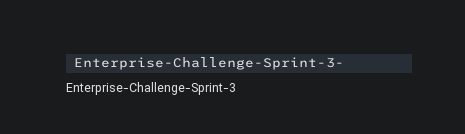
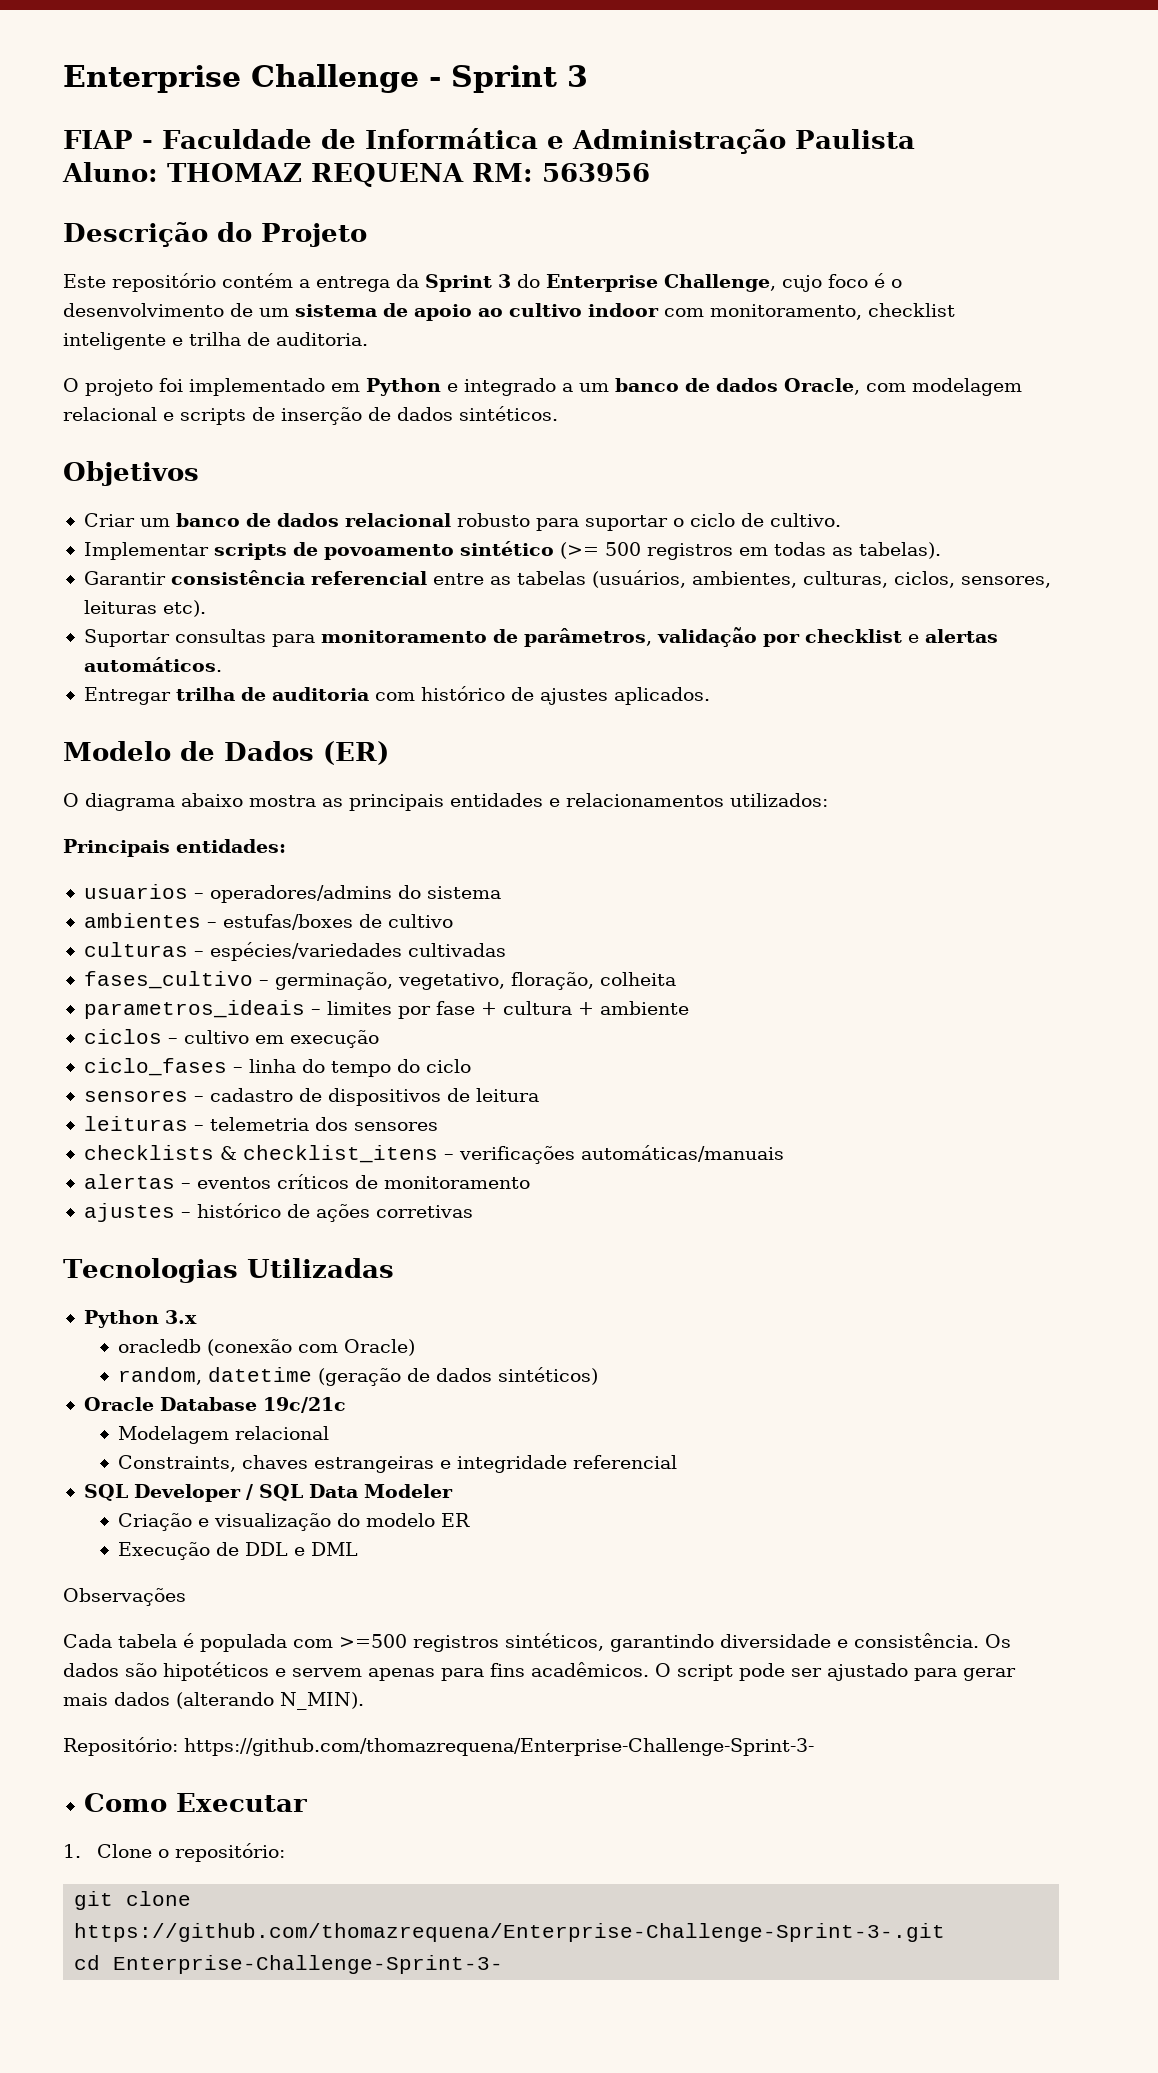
- Enterprise-Challenge-Sprint-3-
+ Enterprise Challenge - Sprint 3
+ FIAP - Faculdade de Informática e Administração Paulista
+ Aluno: THOMAZ REQUENA RM: 563956
+ Descrição do Projeto
+ Este repositório contém a entrega da Sprint 3 do Enterprise Challenge, cujo foco é o desenvolvimento de um sistema de apoio ao cultivo indoor com monitoramento, checklist inteligente e trilha de auditoria.
+ O projeto foi implementado em Python e integrado a um banco de dados Oracle, com modelagem relacional e scripts de inserção de dados sintéticos.
+ Objetivos
+ Criar um banco de dados relacional robusto para suportar o ciclo de cultivo.
+ Implementar scripts de povoamento sintético (>= 500 registros em todas as tabelas).
+ Garantir consistência referencial entre as tabelas (usuários, ambientes, culturas, ciclos, sensores, leituras etc).
+ Suportar consultas para monitoramento de parâmetros, validação por checklist e alertas automáticos.
+ Entregar trilha de auditoria com histórico de ajustes aplicados.
+ Modelo de Dados (ER)
+ O diagrama abaixo mostra as principais entidades e relacionamentos utilizados:
+ Principais entidades:
+ usuarios – operadores/admins do sistema
+ ambientes – estufas/boxes de cultivo
+ culturas – espécies/variedades cultivadas
+ fases_cultivo – germinação, vegetativo, floração, colheita
+ parametros_ideais – limites por fase + cultura + ambiente
+ ciclos – cultivo em execução
+ ciclo_fases – linha do tempo do ciclo
+ sensores – cadastro de dispositivos de leitura
+ leituras – telemetria dos sensores
+ checklists & checklist_itens – verificações automáticas/manuais
+ alertas – eventos críticos de monitoramento
+ ajustes – histórico de ações corretivas
+ Tecnologias Utilizadas
+ Python 3.x
+ oracledb (conexão com Oracle)
+ random, datetime (geração de dados sintéticos)
+ Oracle Database 19c/21c
+ Modelagem relacional
+ Constraints, chaves estrangeiras e integridade referencial
+ SQL Developer / SQL Data Modeler
+ Criação e visualização do modelo ER
+ Execução de DDL e DML
+ Observações
+ Cada tabela é populada com >=500 registros sintéticos, garantindo diversidade e consistência. Os dados são hipotéticos e servem apenas para fins acadêmicos. O script pode ser ajustado para gerar mais dados (alterando N_MIN).
+ Repositório: https://github.com/thomazrequena/Enterprise-Challenge-Sprint-3-
+ Como Executar
+ 1. Clone o repositório:
+ git clone https://github.com/thomazrequena/Enterprise-Challenge-Sprint-3-.git
+ cd Enterprise-Challenge-Sprint-3-
- Enterprise-Challenge-Sprint-3

